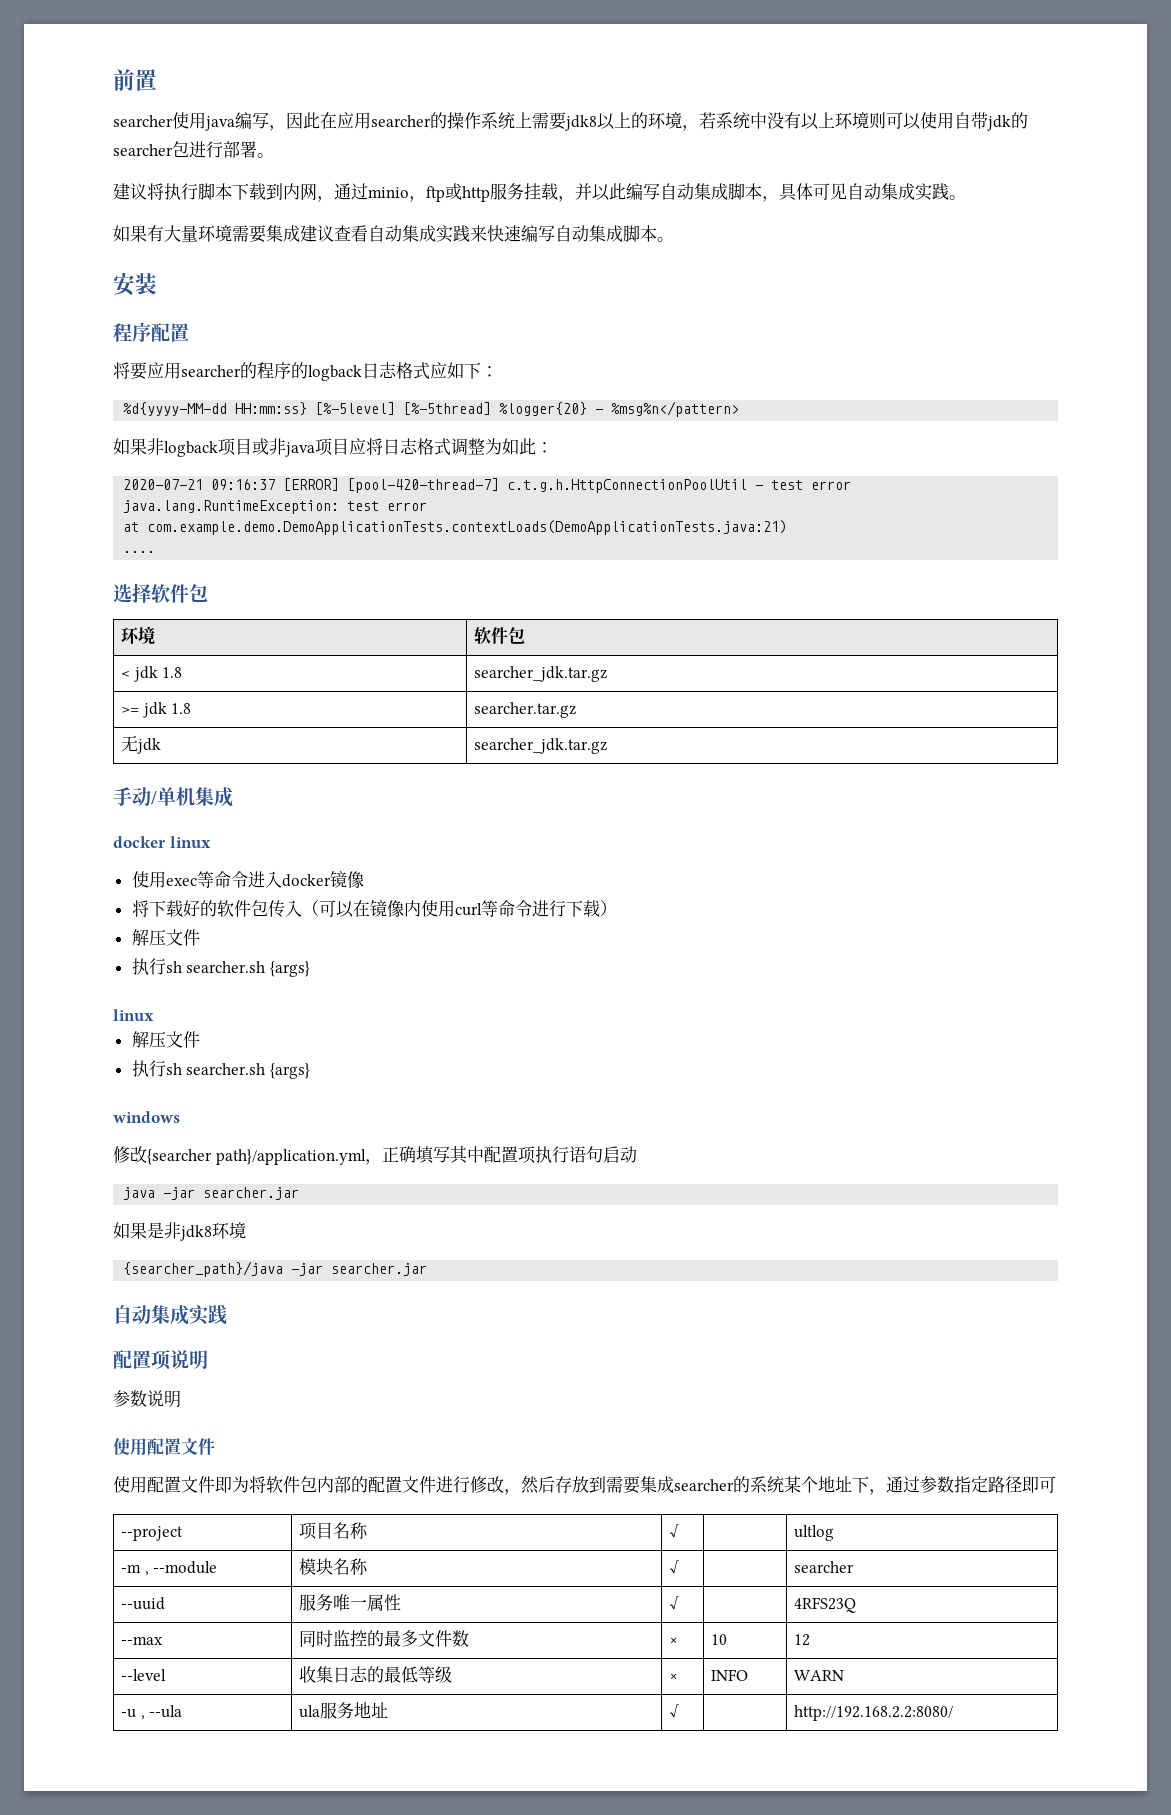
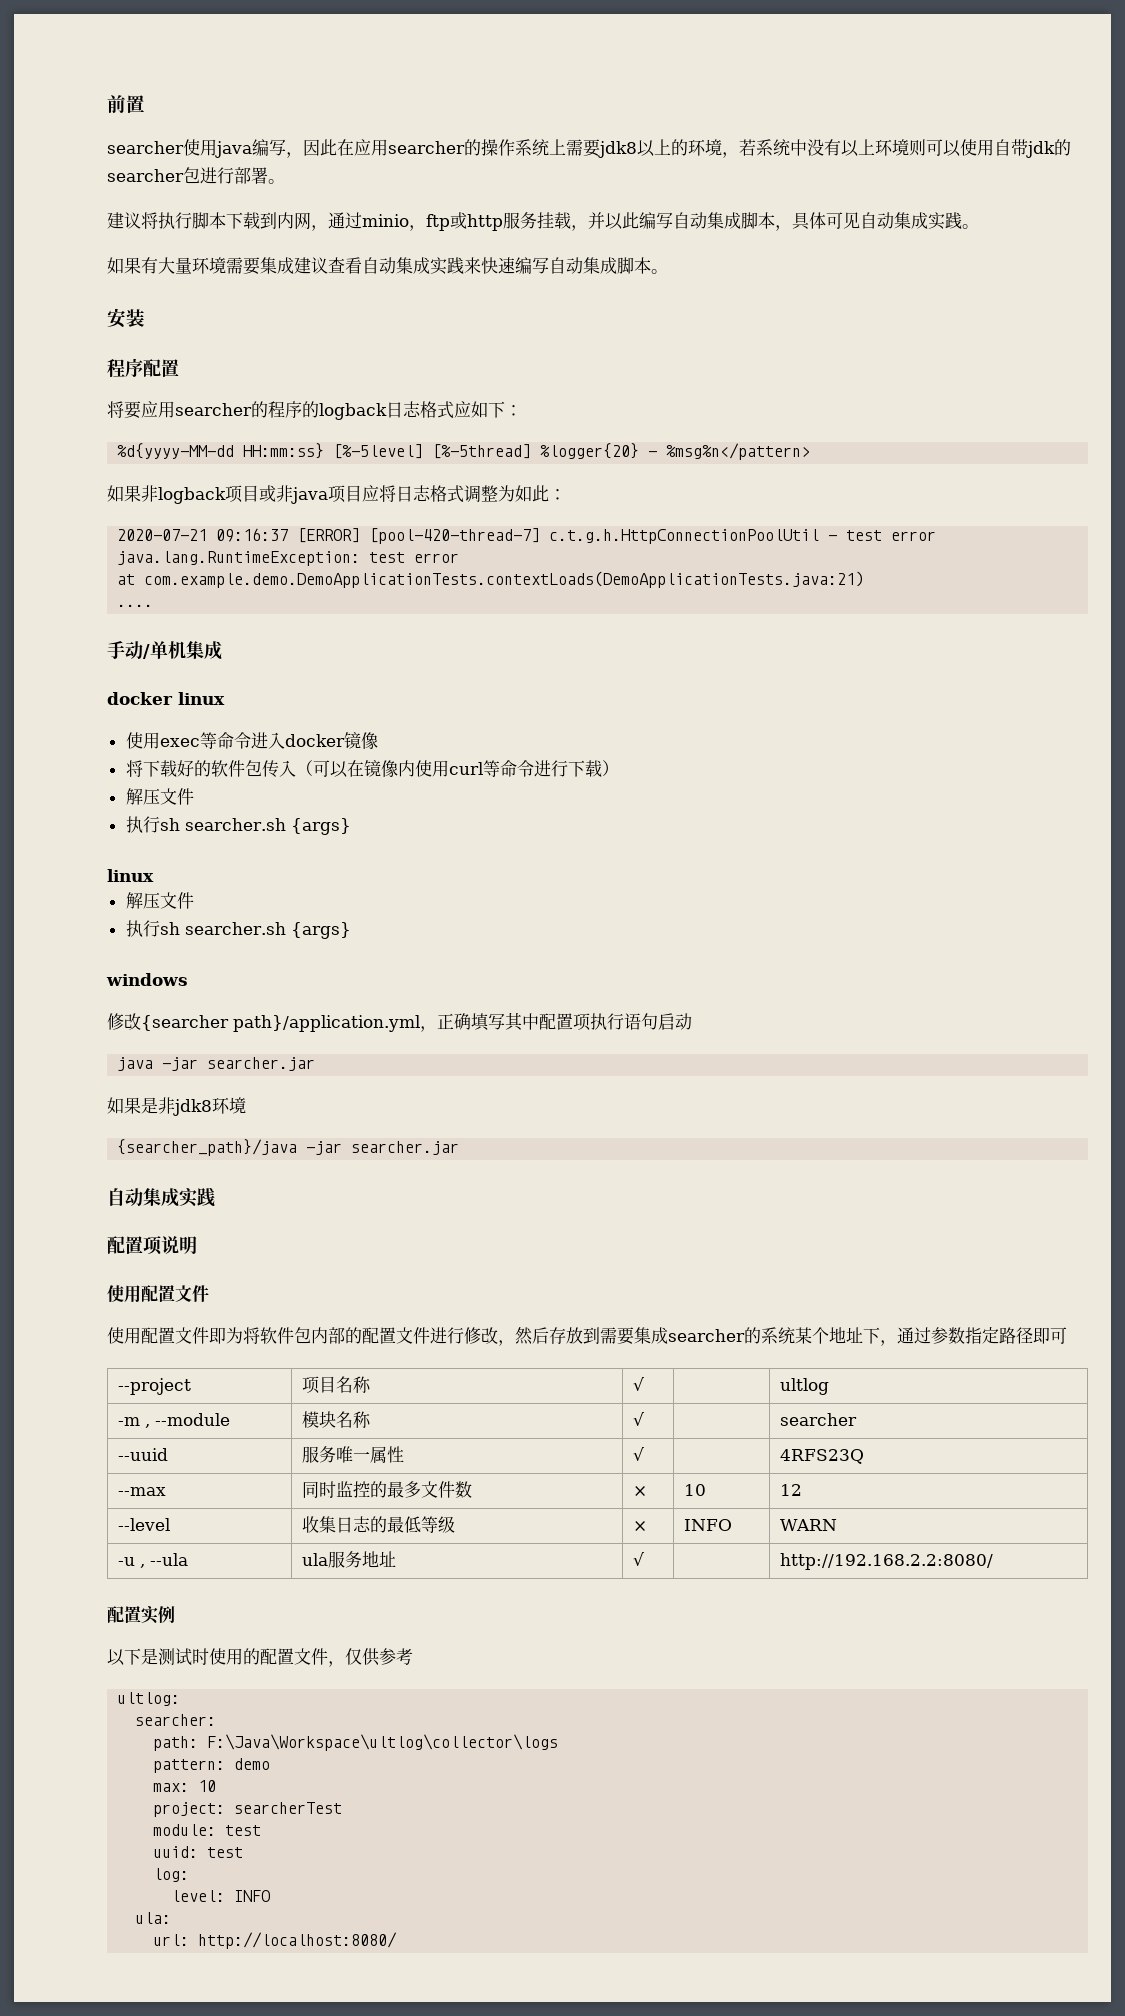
- 选择软件包
- 环境 | 软件包
- < jdk 1.8 | searcher_jdk.tar.gz
- >= jdk 1.8 | searcher.tar.gz
- 无jdk | searcher_jdk.tar.gz
- 参数说明
+ 配置实例
+ 以下是测试时使用的配置文件，仅供参考
+ ultlog:
+ searcher:
+ path: F:\Java\Workspace\ultlog\collector\logs
+ pattern: demo
+ max: 10
+ project: searcherTest
+ module: test
+ uuid: test
+ log:
+ level: INFO
+ ula:
+ url: http://localhost:8080/

